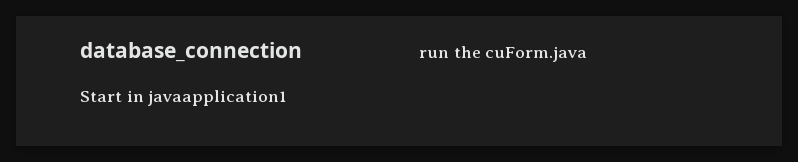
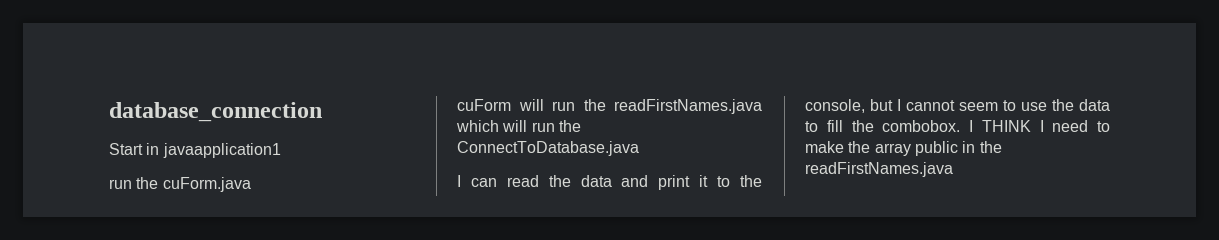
+ cuForm will run the readFirstNames.java which will run the ConnectToDatabase.java
+ I can read the data and print it to the console, but I cannot seem to use the data to fill the combobox. I THINK I need to make the array public in the readFirstNames.java

